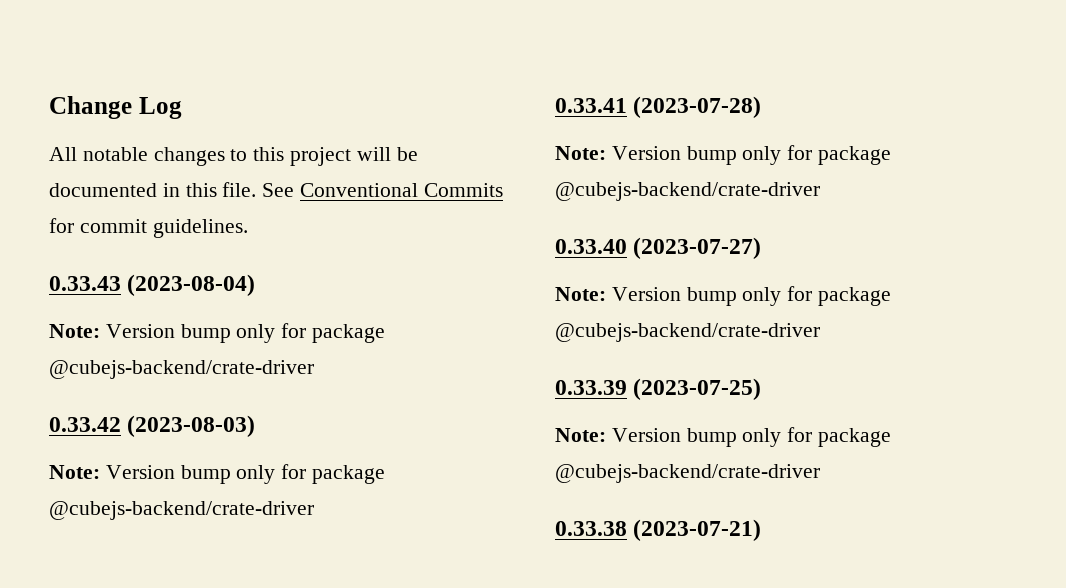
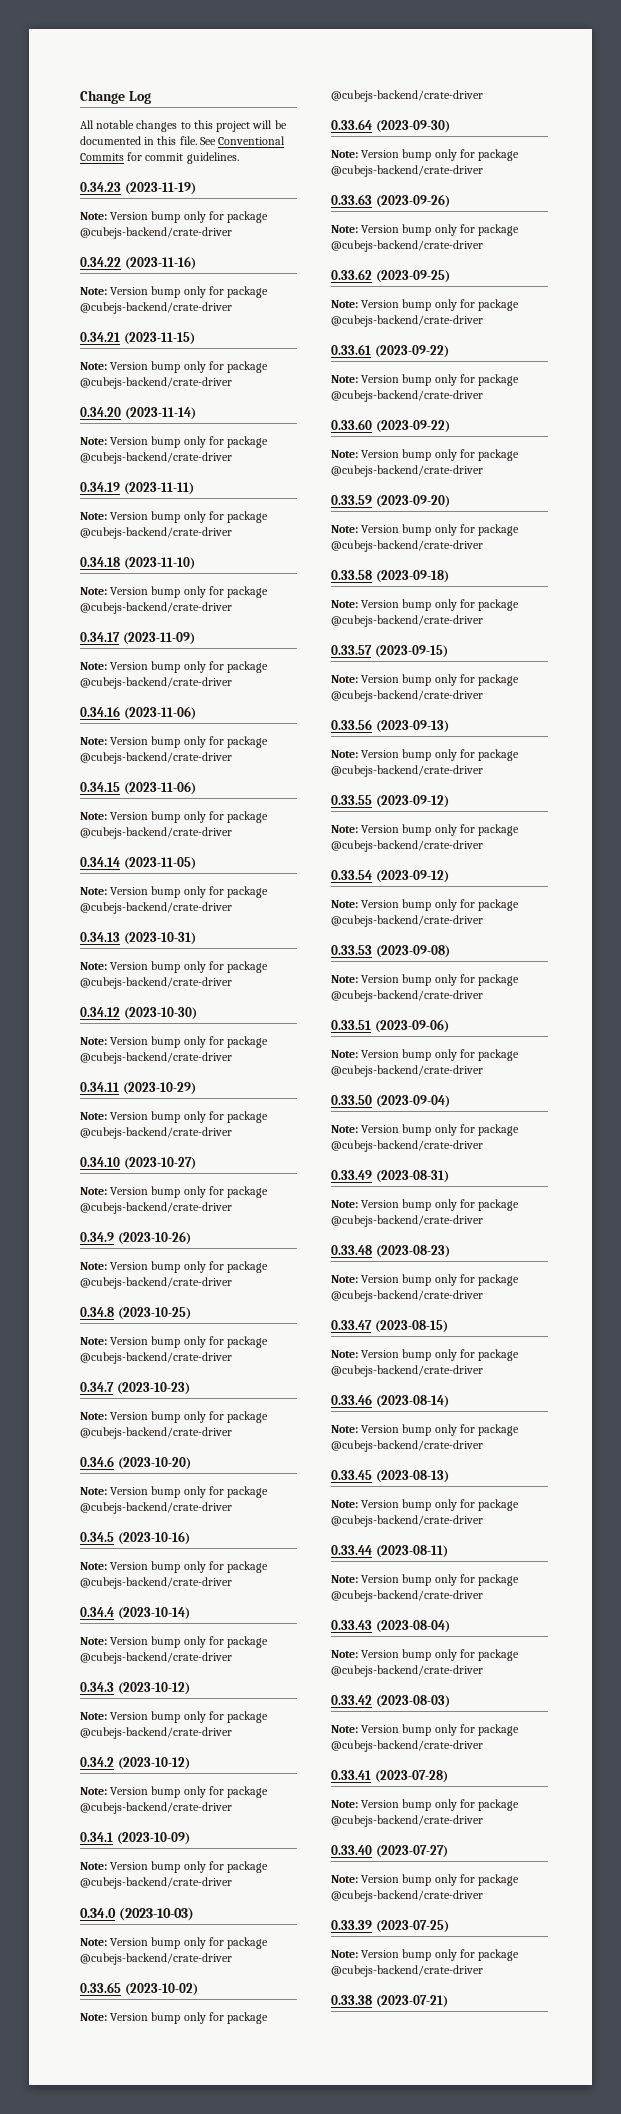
+ 0.34.23 (2023-11-19)
+ Note: Version bump only for package @cubejs-backend/crate-driver
+ 0.34.22 (2023-11-16)
+ Note: Version bump only for package @cubejs-backend/crate-driver
+ 0.34.21 (2023-11-15)
+ Note: Version bump only for package @cubejs-backend/crate-driver
+ 0.34.20 (2023-11-14)
+ Note: Version bump only for package @cubejs-backend/crate-driver
+ 0.34.19 (2023-11-11)
+ Note: Version bump only for package @cubejs-backend/crate-driver
+ 0.34.18 (2023-11-10)
+ Note: Version bump only for package @cubejs-backend/crate-driver
+ 0.34.17 (2023-11-09)
+ Note: Version bump only for package @cubejs-backend/crate-driver
+ 0.34.16 (2023-11-06)
+ Note: Version bump only for package @cubejs-backend/crate-driver
+ 0.34.15 (2023-11-06)
+ Note: Version bump only for package @cubejs-backend/crate-driver
+ 0.34.14 (2023-11-05)
+ Note: Version bump only for package @cubejs-backend/crate-driver
+ 0.34.13 (2023-10-31)
+ Note: Version bump only for package @cubejs-backend/crate-driver
+ 0.34.12 (2023-10-30)
+ Note: Version bump only for package @cubejs-backend/crate-driver
+ 0.34.11 (2023-10-29)
+ Note: Version bump only for package @cubejs-backend/crate-driver
+ 0.34.10 (2023-10-27)
+ Note: Version bump only for package @cubejs-backend/crate-driver
+ 0.34.9 (2023-10-26)
+ Note: Version bump only for package @cubejs-backend/crate-driver
+ 0.34.8 (2023-10-25)
+ Note: Version bump only for package @cubejs-backend/crate-driver
+ 0.34.7 (2023-10-23)
+ Note: Version bump only for package @cubejs-backend/crate-driver
+ 0.34.6 (2023-10-20)
+ Note: Version bump only for package @cubejs-backend/crate-driver
+ 0.34.5 (2023-10-16)
+ Note: Version bump only for package @cubejs-backend/crate-driver
+ 0.34.4 (2023-10-14)
+ Note: Version bump only for package @cubejs-backend/crate-driver
+ 0.34.3 (2023-10-12)
+ Note: Version bump only for package @cubejs-backend/crate-driver
+ 0.34.2 (2023-10-12)
+ Note: Version bump only for package @cubejs-backend/crate-driver
+ 0.34.1 (2023-10-09)
+ Note: Version bump only for package @cubejs-backend/crate-driver
+ 0.34.0 (2023-10-03)
+ Note: Version bump only for package @cubejs-backend/crate-driver
+ 0.33.65 (2023-10-02)
+ Note: Version bump only for package @cubejs-backend/crate-driver
+ 0.33.64 (2023-09-30)
+ Note: Version bump only for package @cubejs-backend/crate-driver
+ 0.33.63 (2023-09-26)
+ Note: Version bump only for package @cubejs-backend/crate-driver
+ 0.33.62 (2023-09-25)
+ Note: Version bump only for package @cubejs-backend/crate-driver
+ 0.33.61 (2023-09-22)
+ Note: Version bump only for package @cubejs-backend/crate-driver
+ 0.33.60 (2023-09-22)
+ Note: Version bump only for package @cubejs-backend/crate-driver
+ 0.33.59 (2023-09-20)
+ Note: Version bump only for package @cubejs-backend/crate-driver
+ 0.33.58 (2023-09-18)
+ Note: Version bump only for package @cubejs-backend/crate-driver
+ 0.33.57 (2023-09-15)
+ Note: Version bump only for package @cubejs-backend/crate-driver
+ 0.33.56 (2023-09-13)
+ Note: Version bump only for package @cubejs-backend/crate-driver
+ 0.33.55 (2023-09-12)
+ Note: Version bump only for package @cubejs-backend/crate-driver
+ 0.33.54 (2023-09-12)
+ Note: Version bump only for package @cubejs-backend/crate-driver
+ 0.33.53 (2023-09-08)
+ Note: Version bump only for package @cubejs-backend/crate-driver
+ 0.33.51 (2023-09-06)
+ Note: Version bump only for package @cubejs-backend/crate-driver
+ 0.33.50 (2023-09-04)
+ Note: Version bump only for package @cubejs-backend/crate-driver
+ 0.33.49 (2023-08-31)
+ Note: Version bump only for package @cubejs-backend/crate-driver
+ 0.33.48 (2023-08-23)
+ Note: Version bump only for package @cubejs-backend/crate-driver
+ 0.33.47 (2023-08-15)
+ Note: Version bump only for package @cubejs-backend/crate-driver
+ 0.33.46 (2023-08-14)
+ Note: Version bump only for package @cubejs-backend/crate-driver
+ 0.33.45 (2023-08-13)
+ Note: Version bump only for package @cubejs-backend/crate-driver
+ 0.33.44 (2023-08-11)
+ Note: Version bump only for package @cubejs-backend/crate-driver

